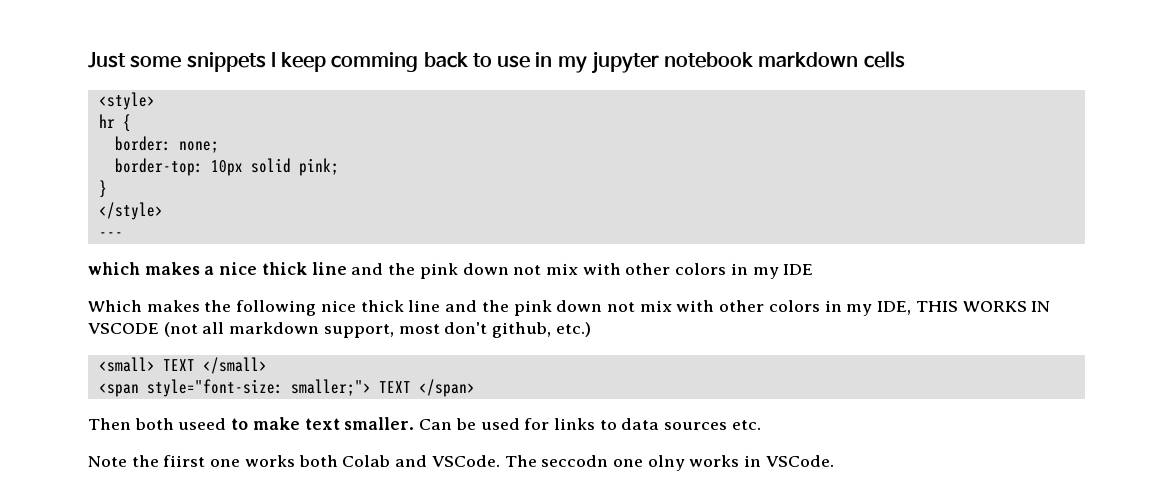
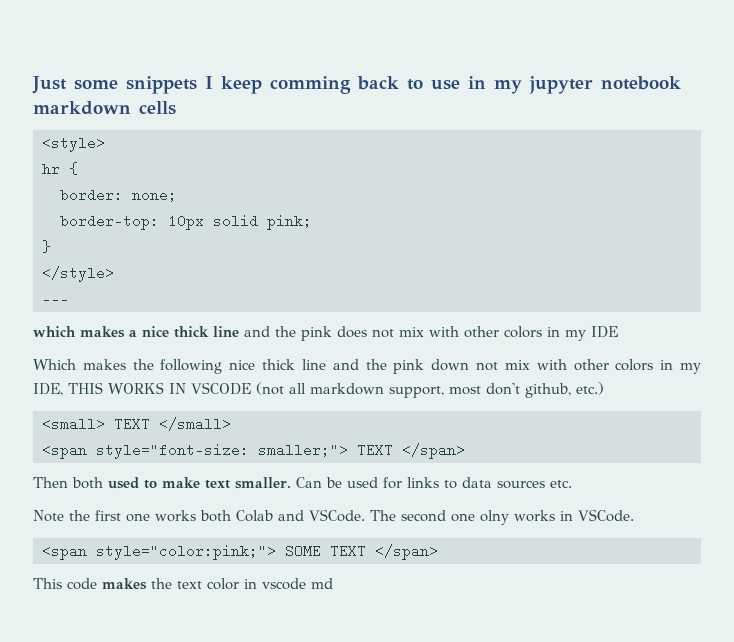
- which makes a nice thick line and the pink down not mix with other colors in my IDE
+ which makes a nice thick line and the pink does not mix with other colors in my IDE
- Then both useed to make text smaller.
+ Then both used to make text smaller.
- Note the fiirst one works both Colab and VSCode.
+ Note the first one works both Colab and VSCode.
- The seccodn one olny works in VSCode.
+ The second one olny works in VSCode.
+ <span style="color:pink;"> SOME TEXT </span>
+ This code makes the text color in vscode md

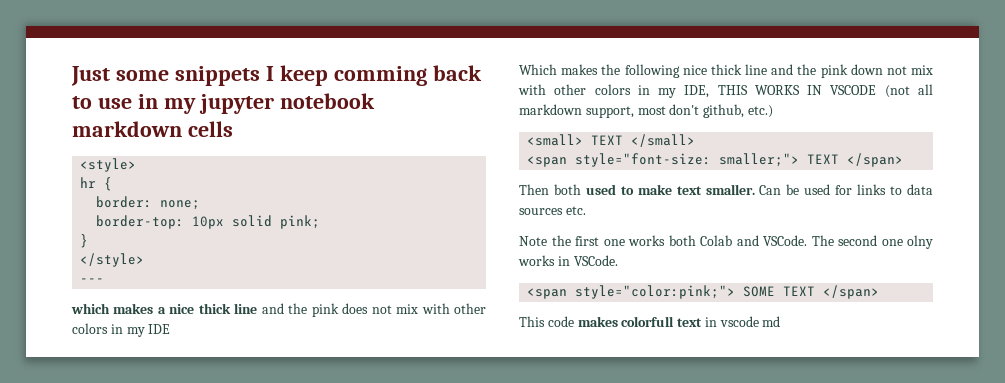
- This code makes the text color in vscode md
+ This code makes colorfull text in vscode md

